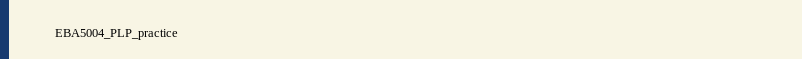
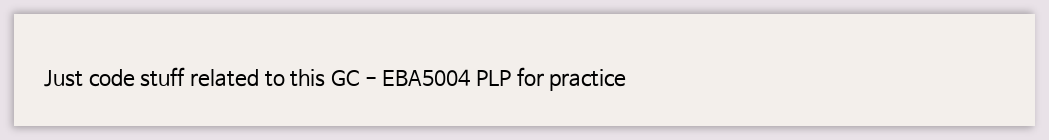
- EBA5004_PLP_practice
+ Just code stuff related to this GC - EBA5004 PLP for practice

